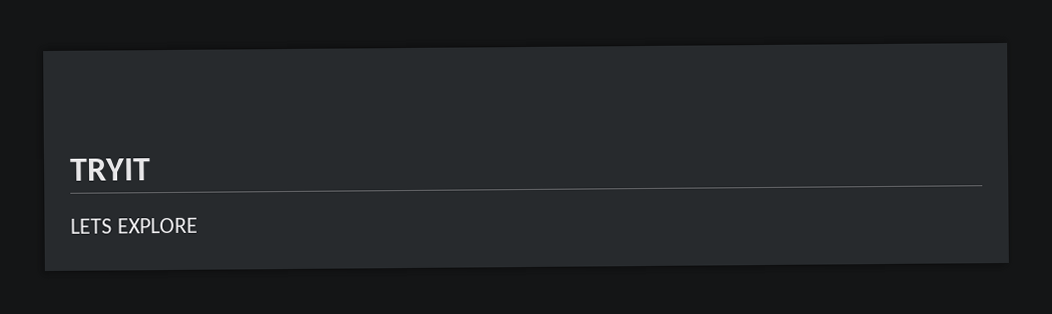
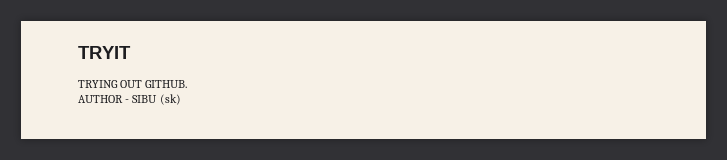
- LETS EXPLORE
+ TRYING OUT GITHUB.
+ AUTHOR - SIBU (sk)

